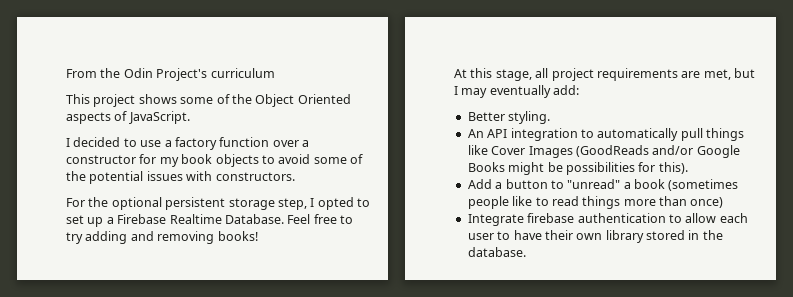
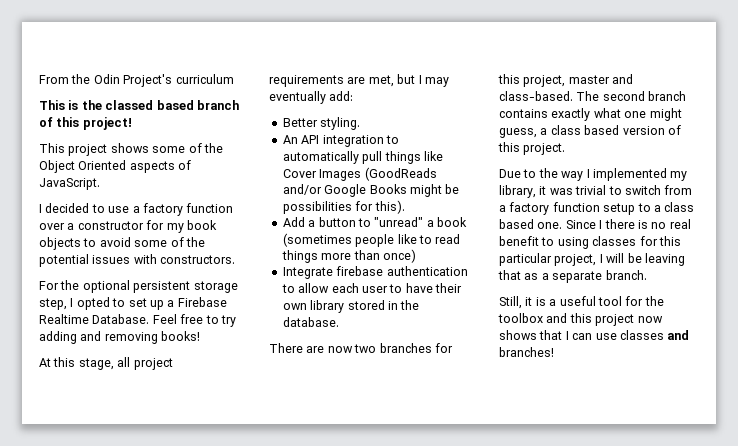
+ This is the classed based branch of this project!
+ There are now two branches for this project, master and class-based. The second branch contains exactly what one might guess, a class based version of this project.
+ Due to the way I implemented my library, it was trivial to switch from a factory function setup to a class based one. Since I there is no real benefit to using classes for this particular project, I will be leaving that as a separate branch.
+ Still, it is a useful tool for the toolbox and this project now shows that I can use classes and branches!

